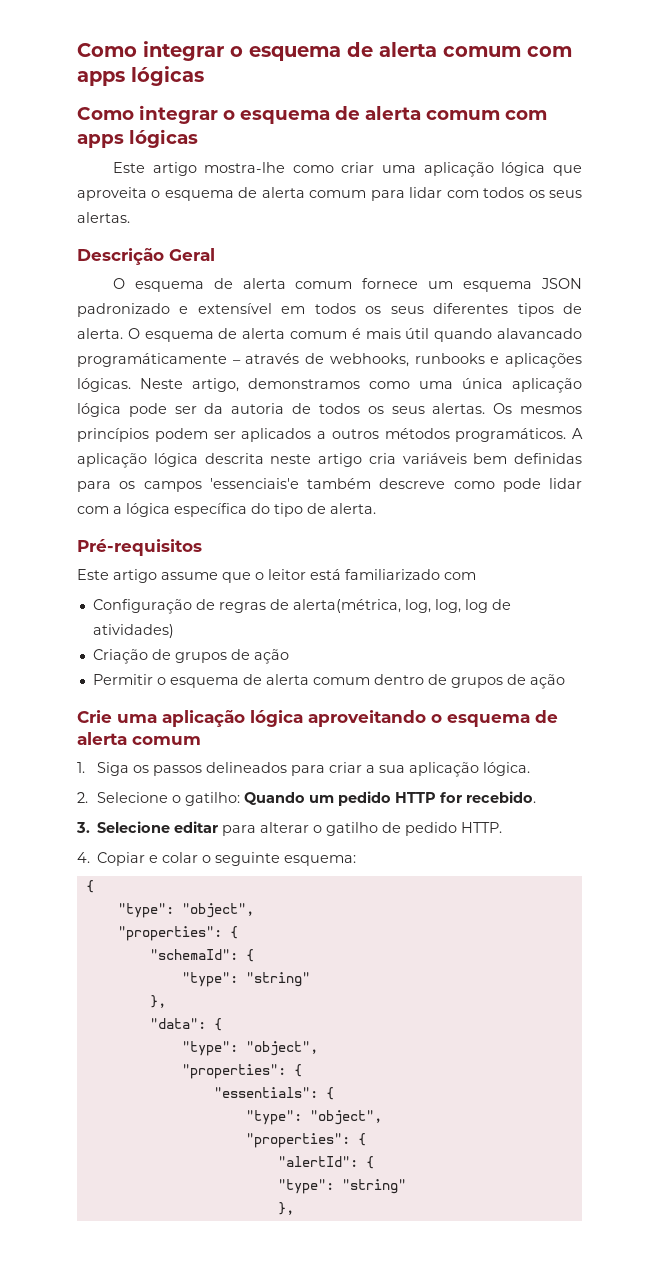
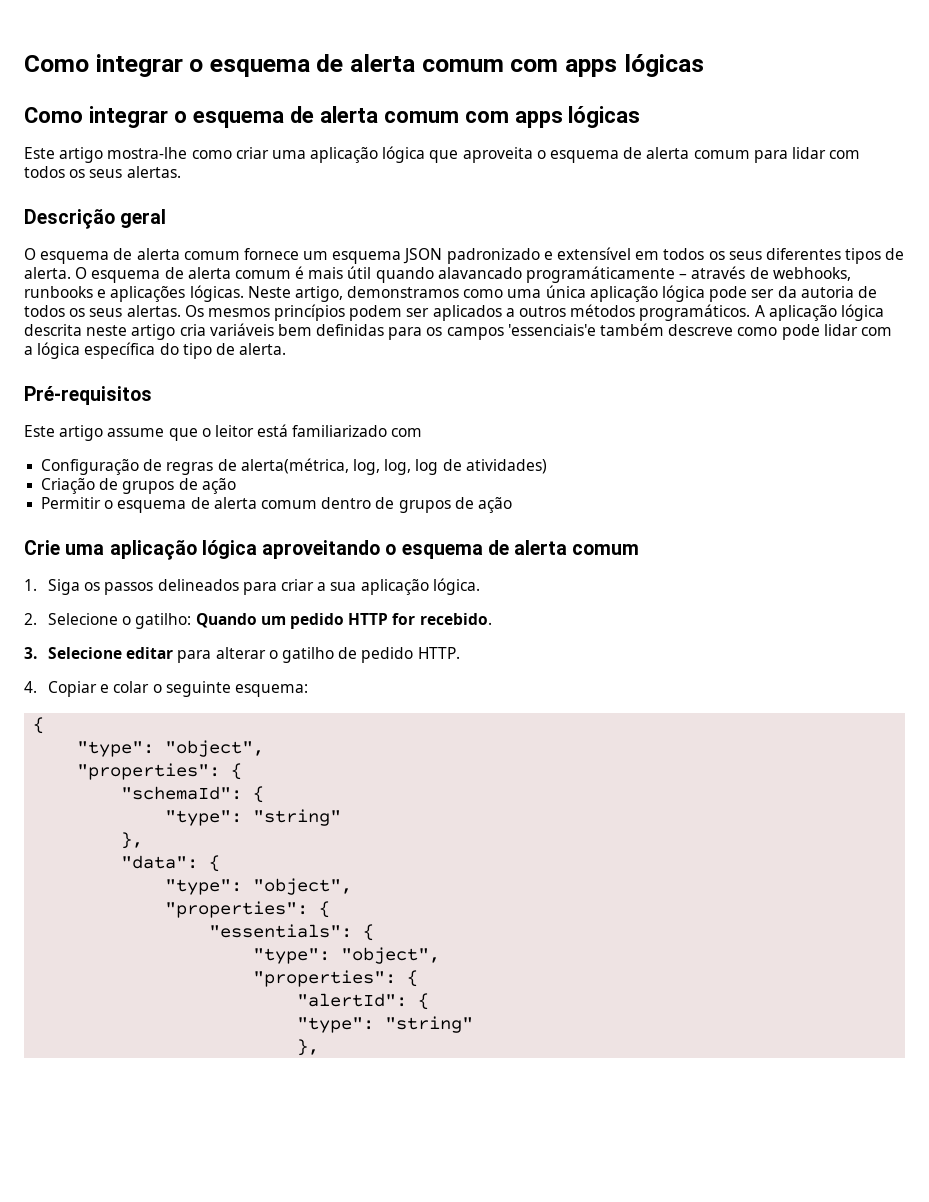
- Descrição Geral
+ Descrição geral

